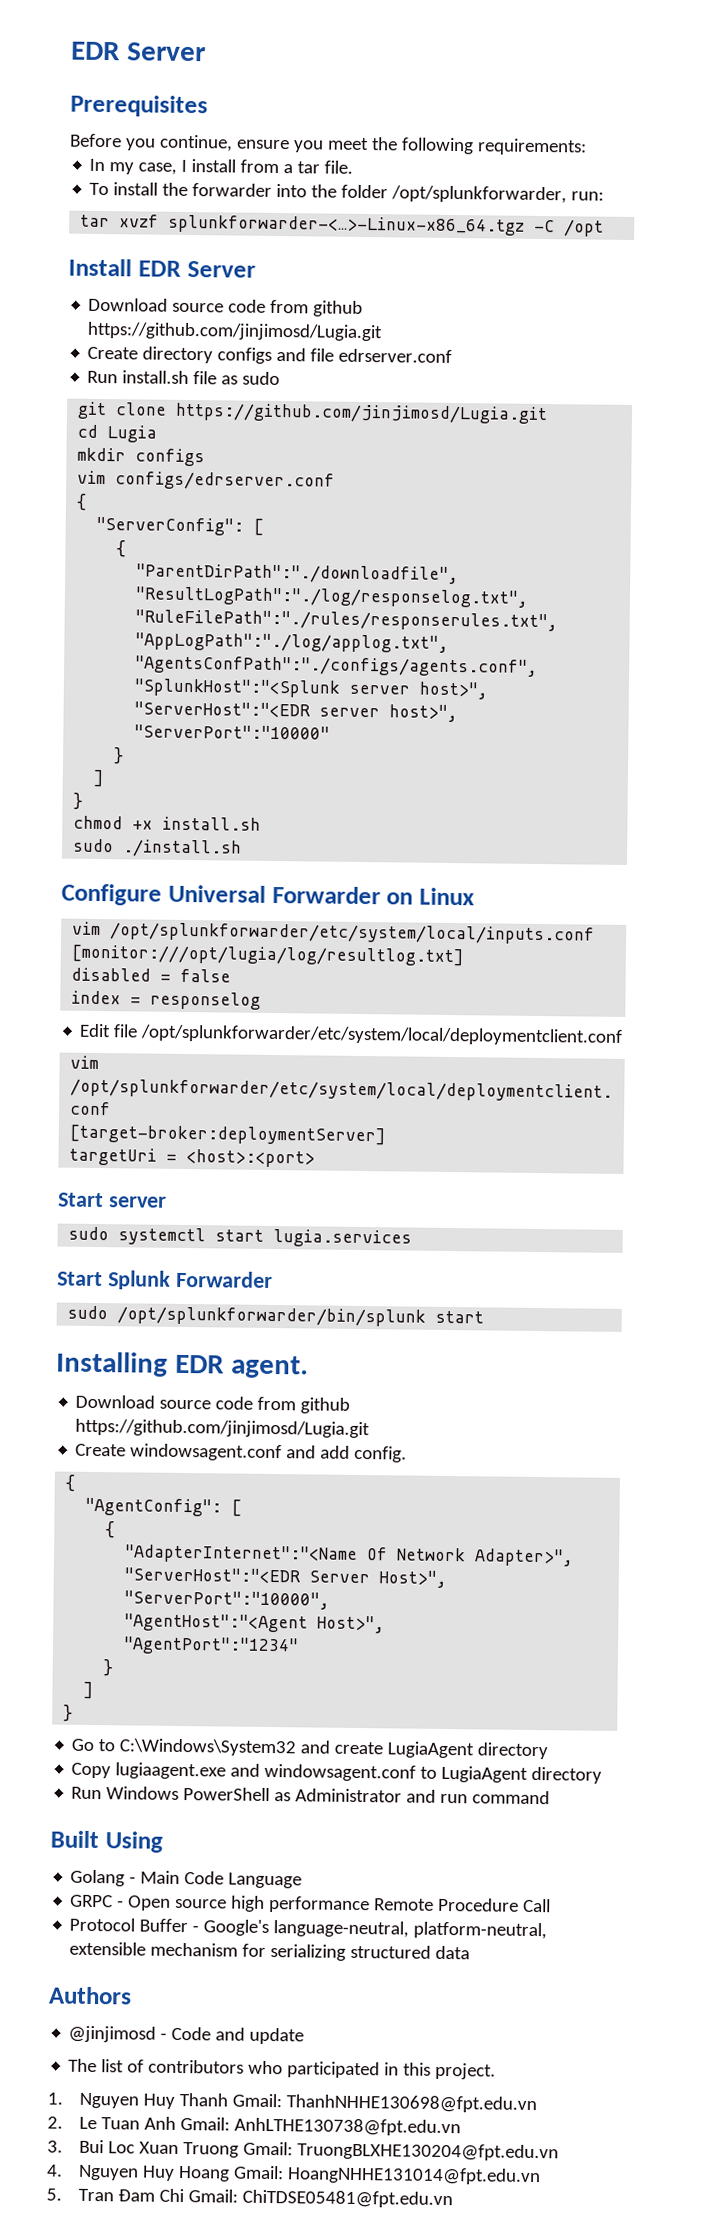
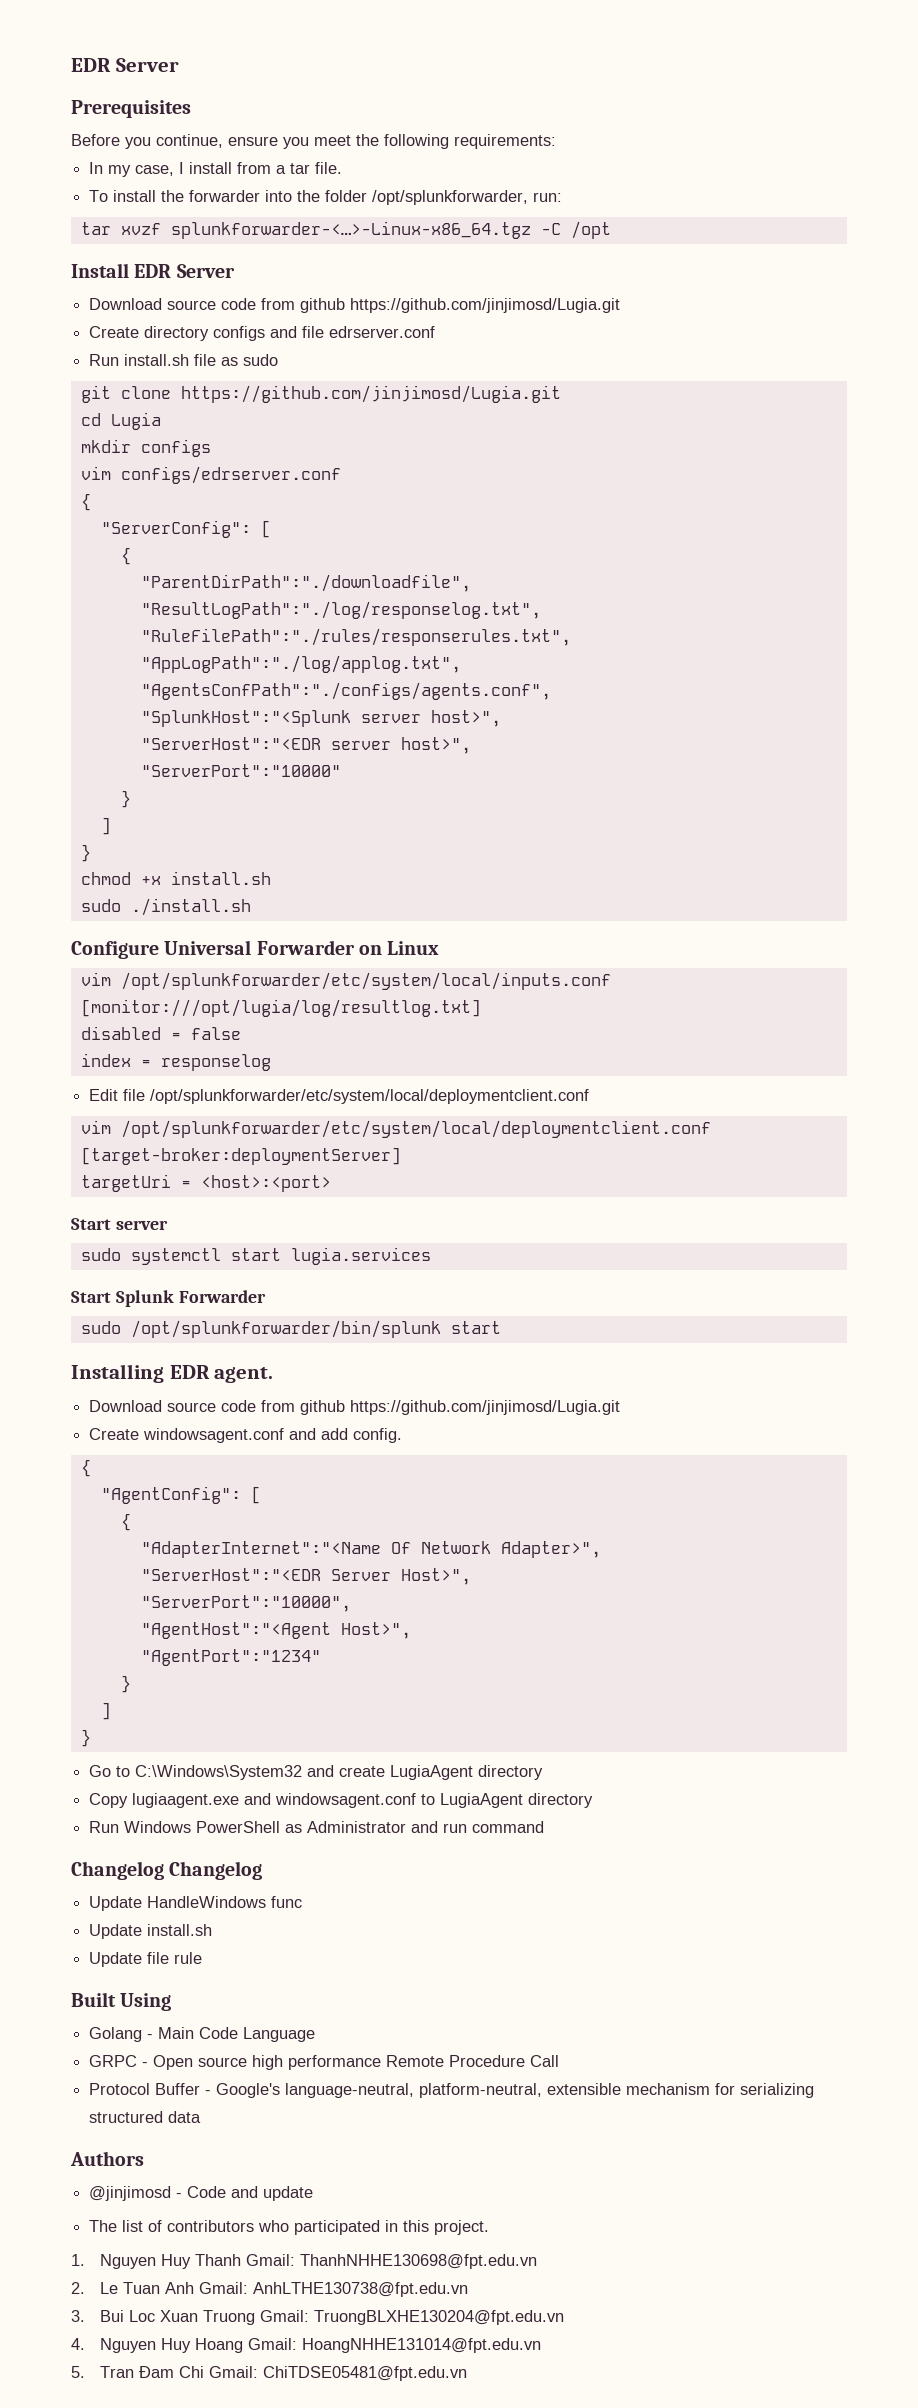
+ Changelog Changelog
+ Update HandleWindows func
+ Update install.sh
+ Update file rule

